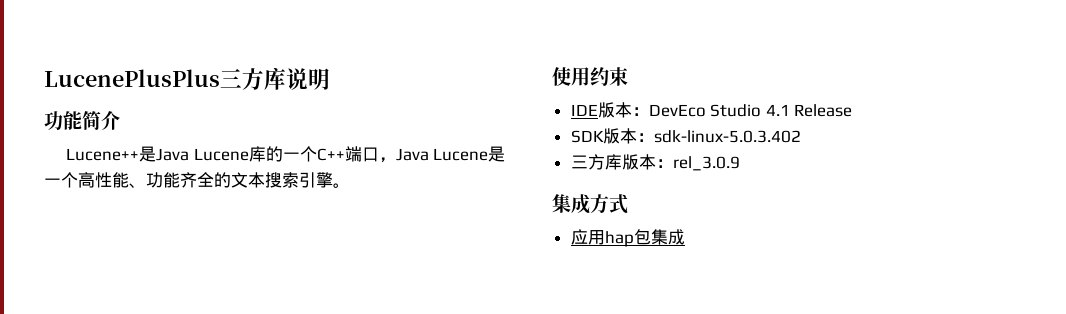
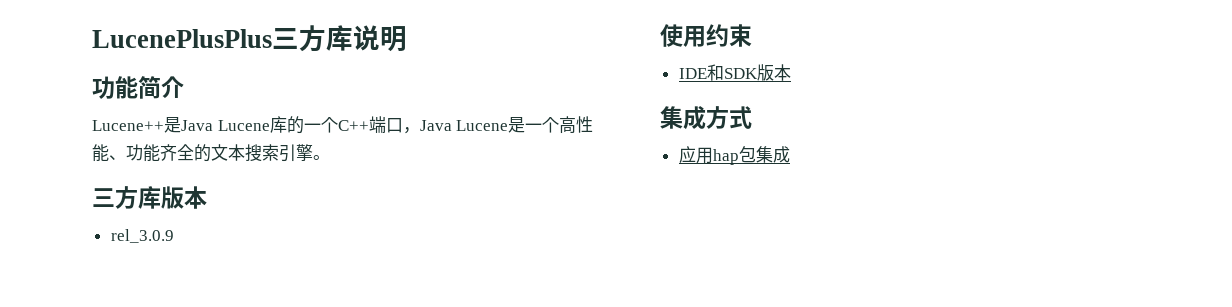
+ 三方库版本
+ rel_3.0.9
- IDE版本：DevEco Studio 4.1 Release
- SDK版本：sdk-linux-5.0.3.402
- 三方库版本：rel_3.0.9
+ IDE和SDK版本

